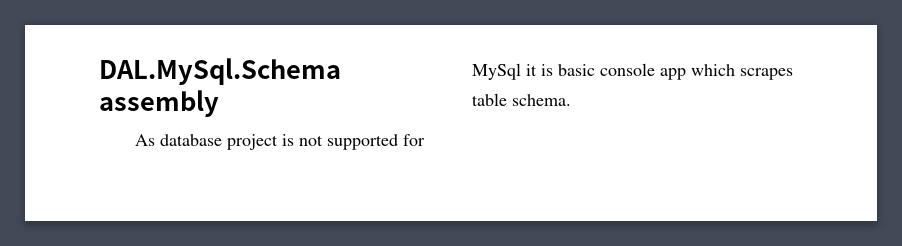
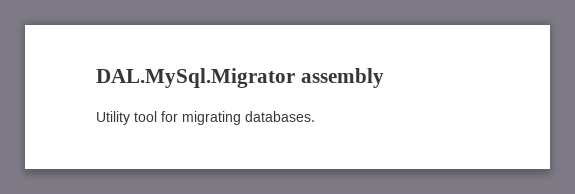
- DAL.MySql.Schema assembly
+ DAL.MySql.Migrator assembly
- As database project is not supported for MySql it is basic console app which scrapes table schema.
+ Utility tool for migrating databases.

